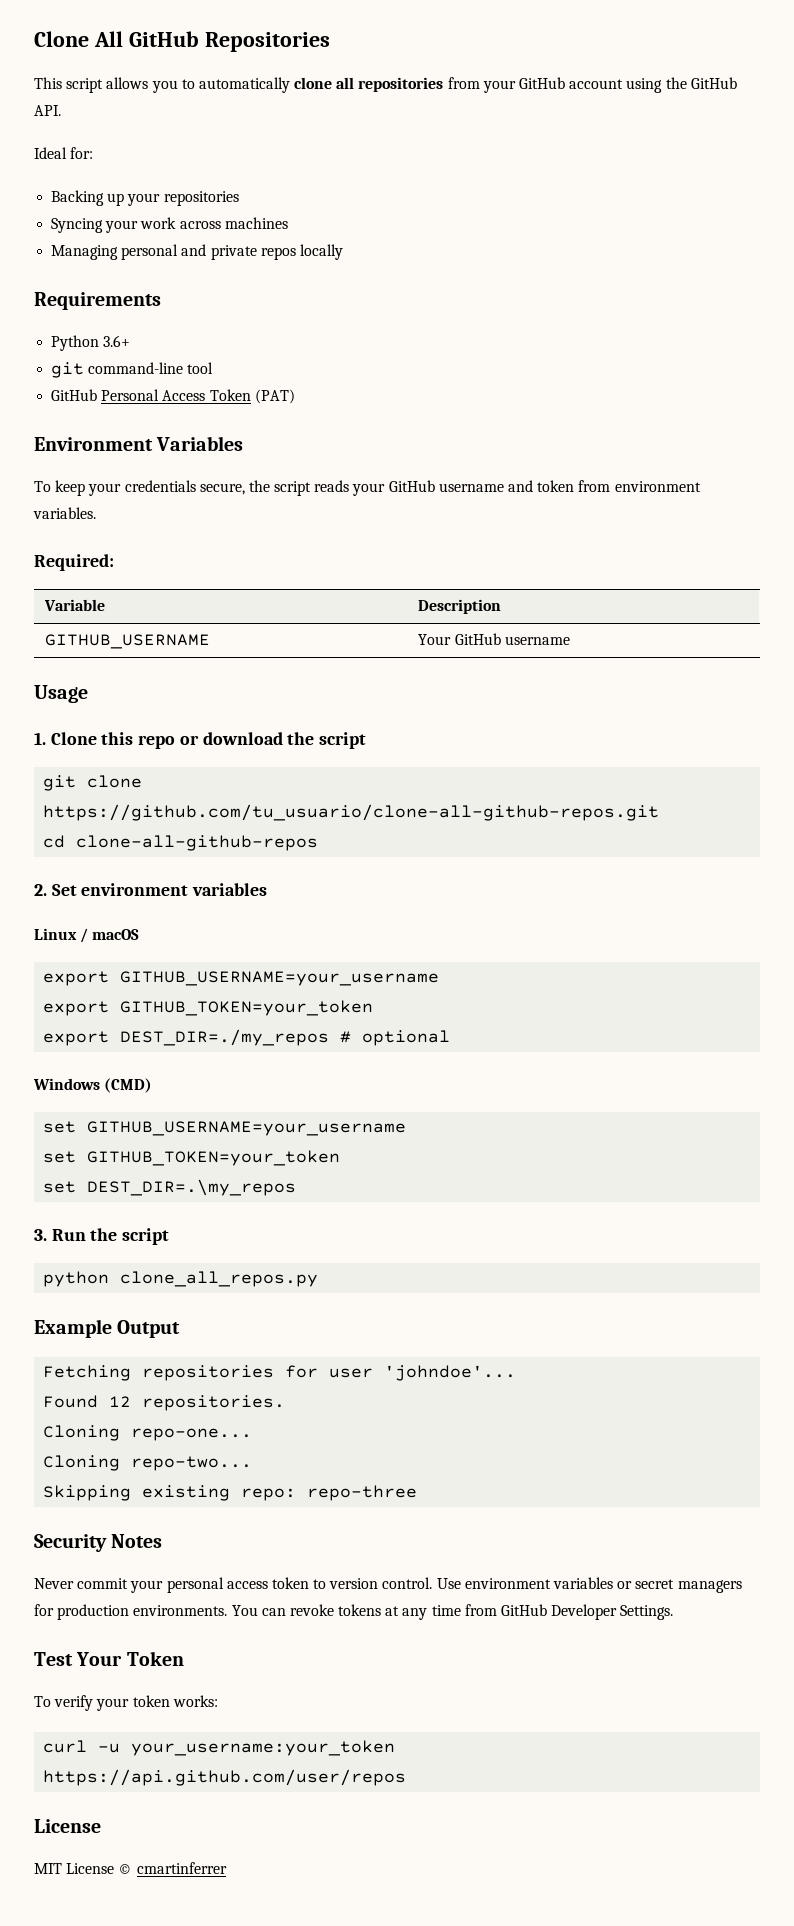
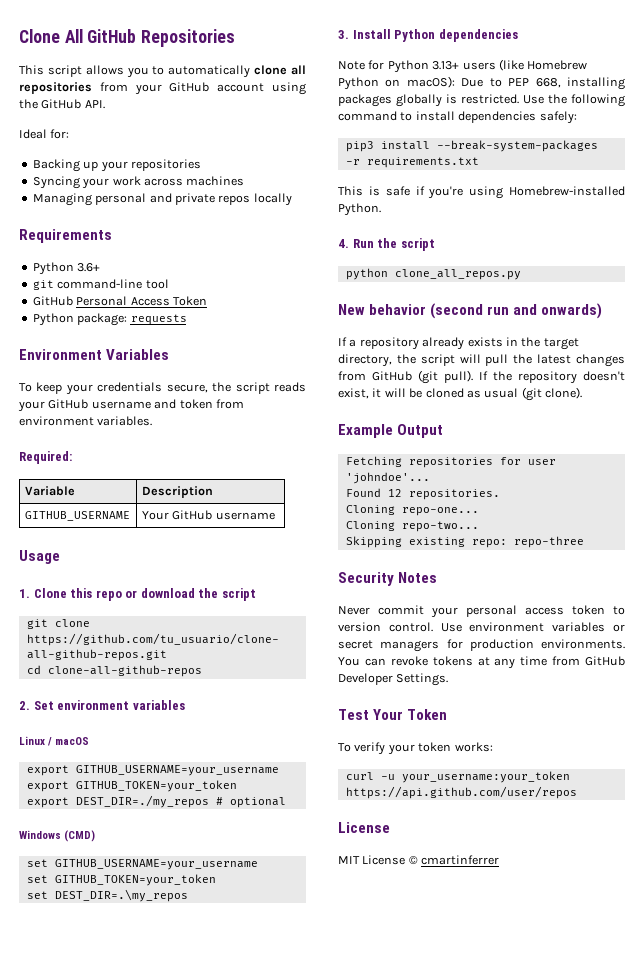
- GitHub Personal Access Token (PAT)
+ GitHub Personal Access Token
+ Python package: requests
- 3. Run the script
+ 3. Install Python dependencies
+ Note for Python 3.13+ users (like Homebrew Python on macOS): Due to PEP 668, installing packages globally is restricted. Use the following command to install dependencies safely:
+ pip3 install --break-system-packages -r requirements.txt
+ This is safe if you're using Homebrew-installed Python.
+ 4. Run the script
+ New behavior (second run and onwards)
+ If a repository already exists in the target directory, the script will pull the latest changes from GitHub (git pull). If the repository doesn't exist, it will be cloned as usual (git clone).

